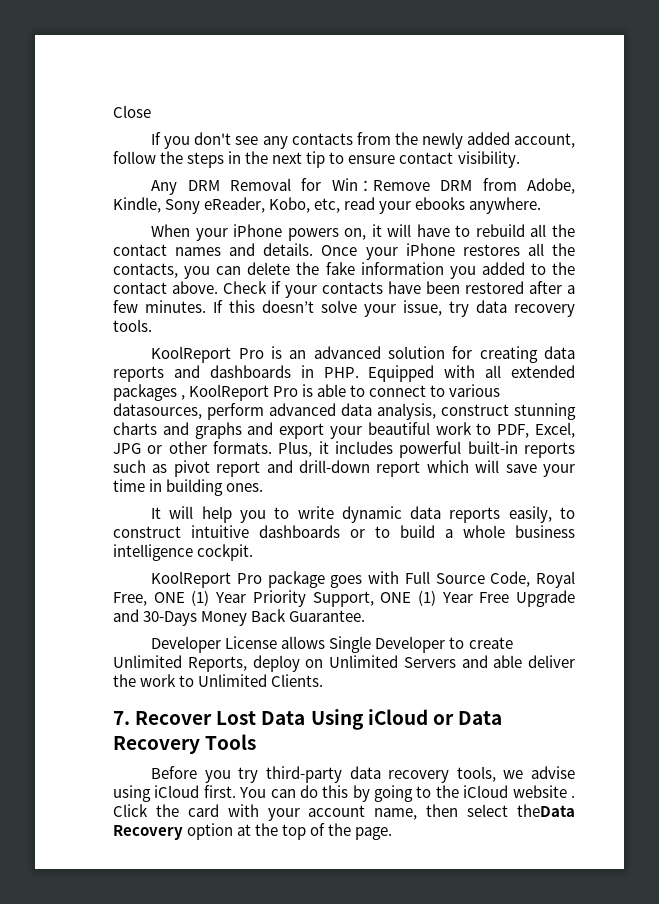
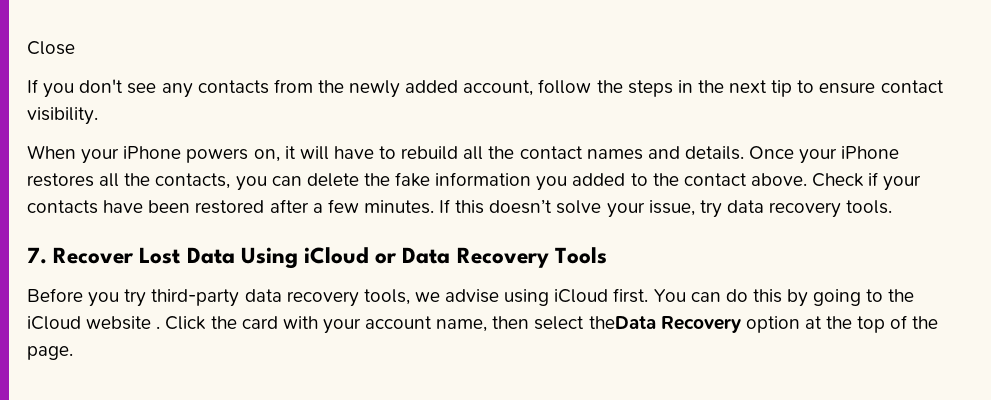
- Any DRM Removal for Win：Remove DRM from Adobe, Kindle, Sony eReader, Kobo, etc, read your ebooks anywhere.
- KoolReport Pro is an advanced solution for creating data reports and dashboards in PHP. Equipped with all extended packages , KoolReport Pro is able to connect to various datasources, perform advanced data analysis, construct stunning charts and graphs and export your beautiful work to PDF, Excel, JPG or other formats. Plus, it includes powerful built-in reports such as pivot report and drill-down report which will save your time in building ones.
- It will help you to write dynamic data reports easily, to construct intuitive dashboards or to build a whole business intelligence cockpit.
- KoolReport Pro package goes with Full Source Code, Royal Free, ONE (1) Year Priority Support, ONE (1) Year Free Upgrade and 30-Days Money Back Guarantee.
- Developer License allows Single Developer to create Unlimited Reports, deploy on Unlimited Servers and able deliver the work to Unlimited Clients.

